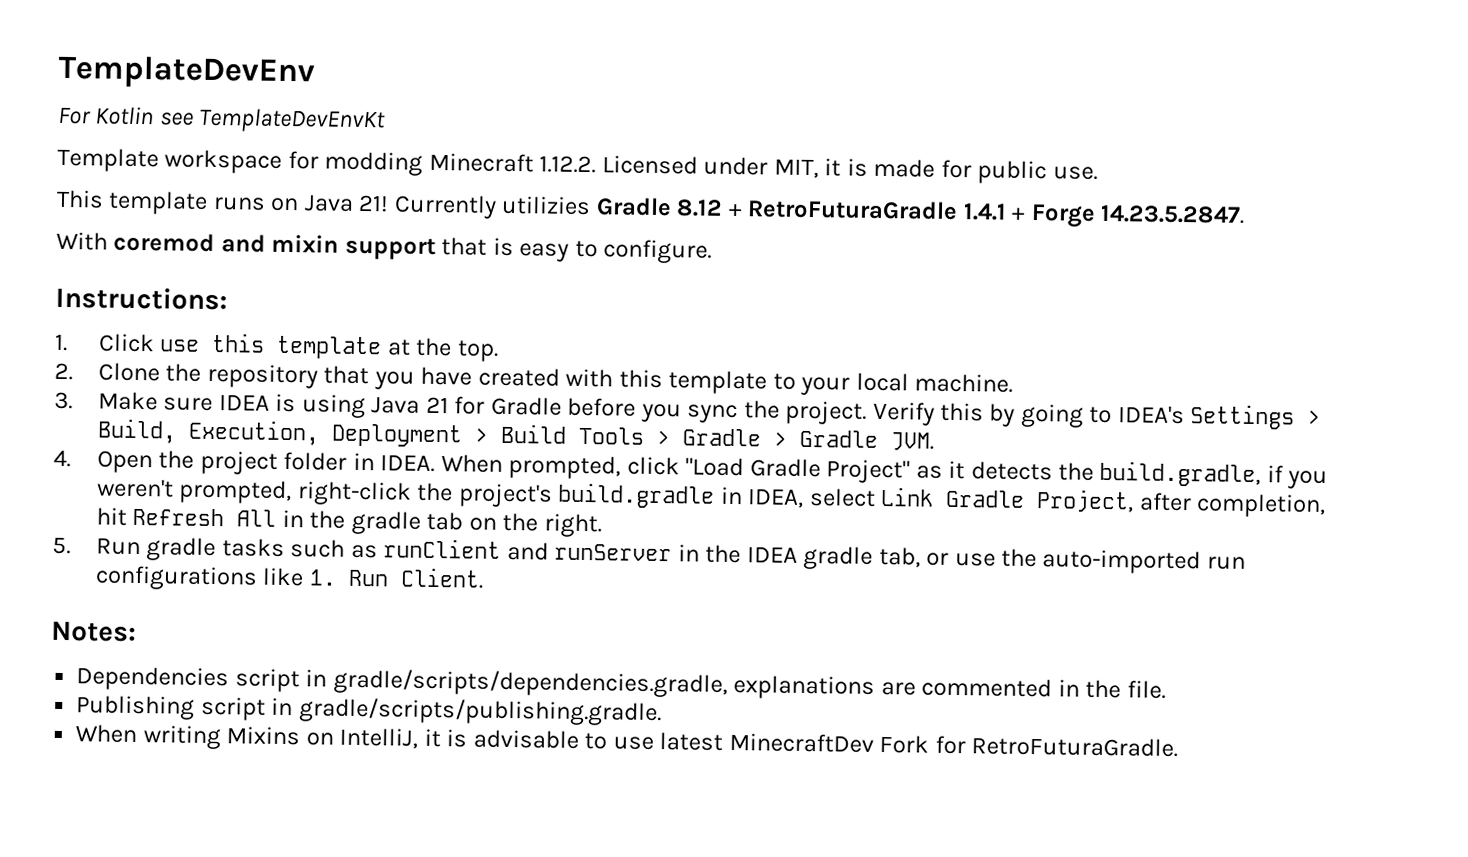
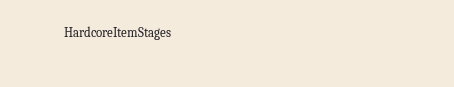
- TemplateDevEnv
- For Kotlin see TemplateDevEnvKt
- Template workspace for modding Minecraft 1.12.2. Licensed under MIT, it is made for public use.
- This template runs on Java 21! Currently utilizies Gradle 8.12 + RetroFuturaGradle 1.4.1 + Forge 14.23.5.2847.
- With coremod and mixin support that is easy to configure.
- Instructions:
- 1. Click use this template at the top.
- 2. Clone the repository that you have created with this template to your local machine.
- 3. Make sure IDEA is using Java 21 for Gradle before you sync the project. Verify this by going to IDEA's Settings > Build, Execution, Deployment > Build Tools > Gradle > Gradle JVM.
- 4. Open the project folder in IDEA. When prompted, click "Load Gradle Project" as it detects the build.gradle, if you weren't prompted, right-click the project's build.gradle in IDEA, select Link Gradle Project, after completion, hit Refresh All in the gradle tab on the right.
- 5. Run gradle tasks such as runClient and runServer in the IDEA gradle tab, or use the auto-imported run configurations like 1. Run Client.
- Notes:
- Dependencies script in gradle/scripts/dependencies.gradle, explanations are commented in the file.
- Publishing script in gradle/scripts/publishing.gradle.
- When writing Mixins on IntelliJ, it is advisable to use latest MinecraftDev Fork for RetroFuturaGradle.
+ HardcoreItemStages

